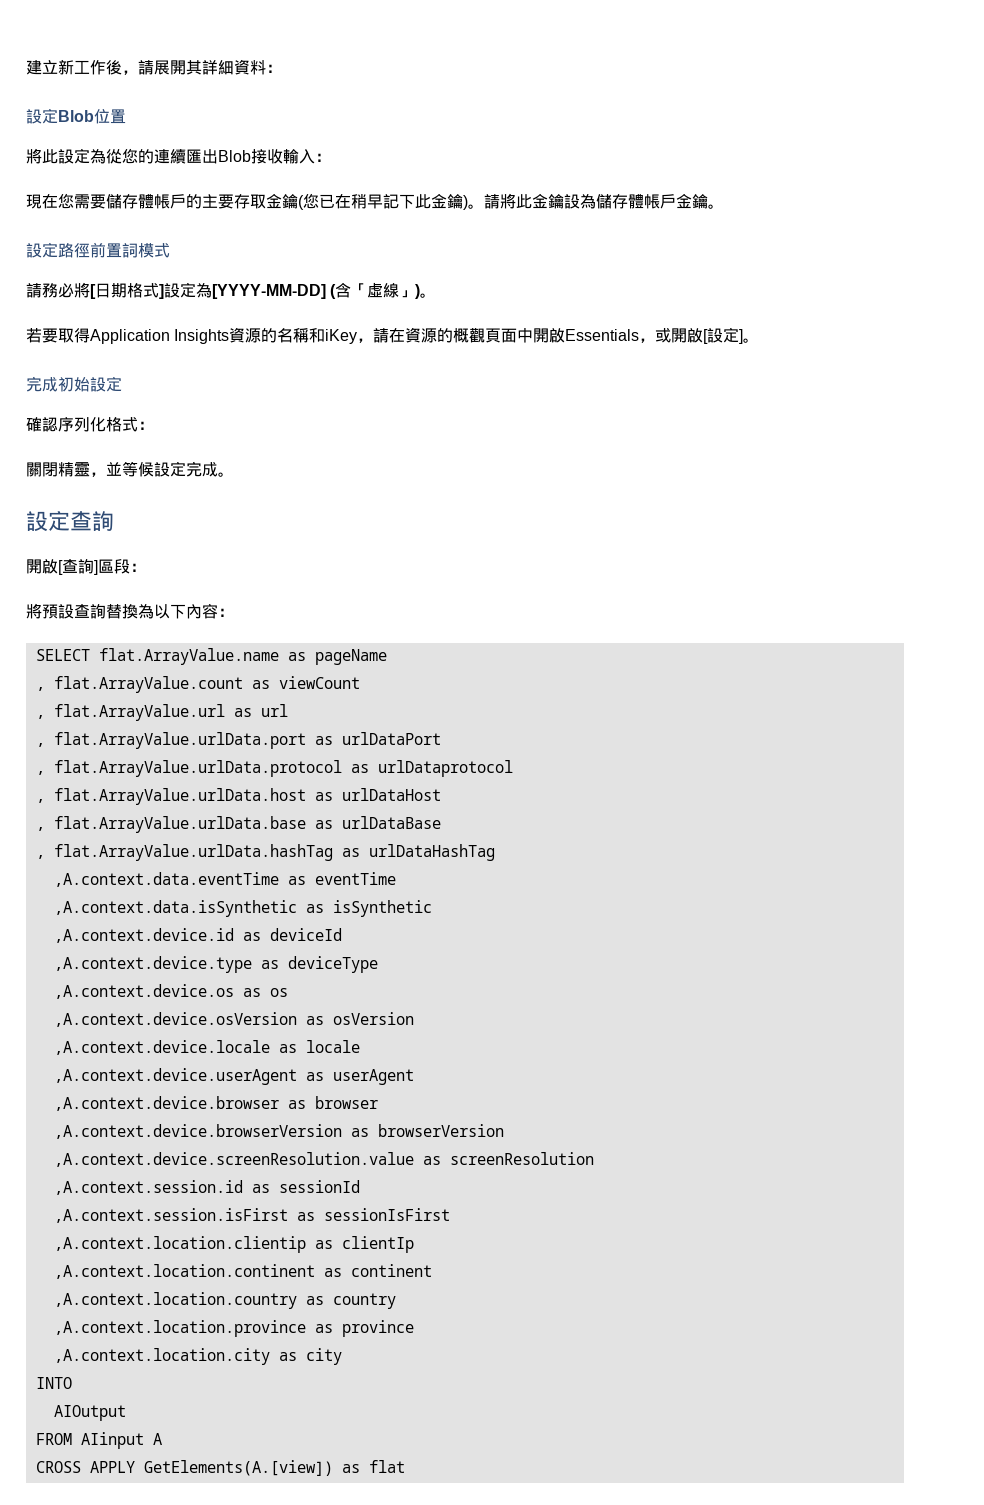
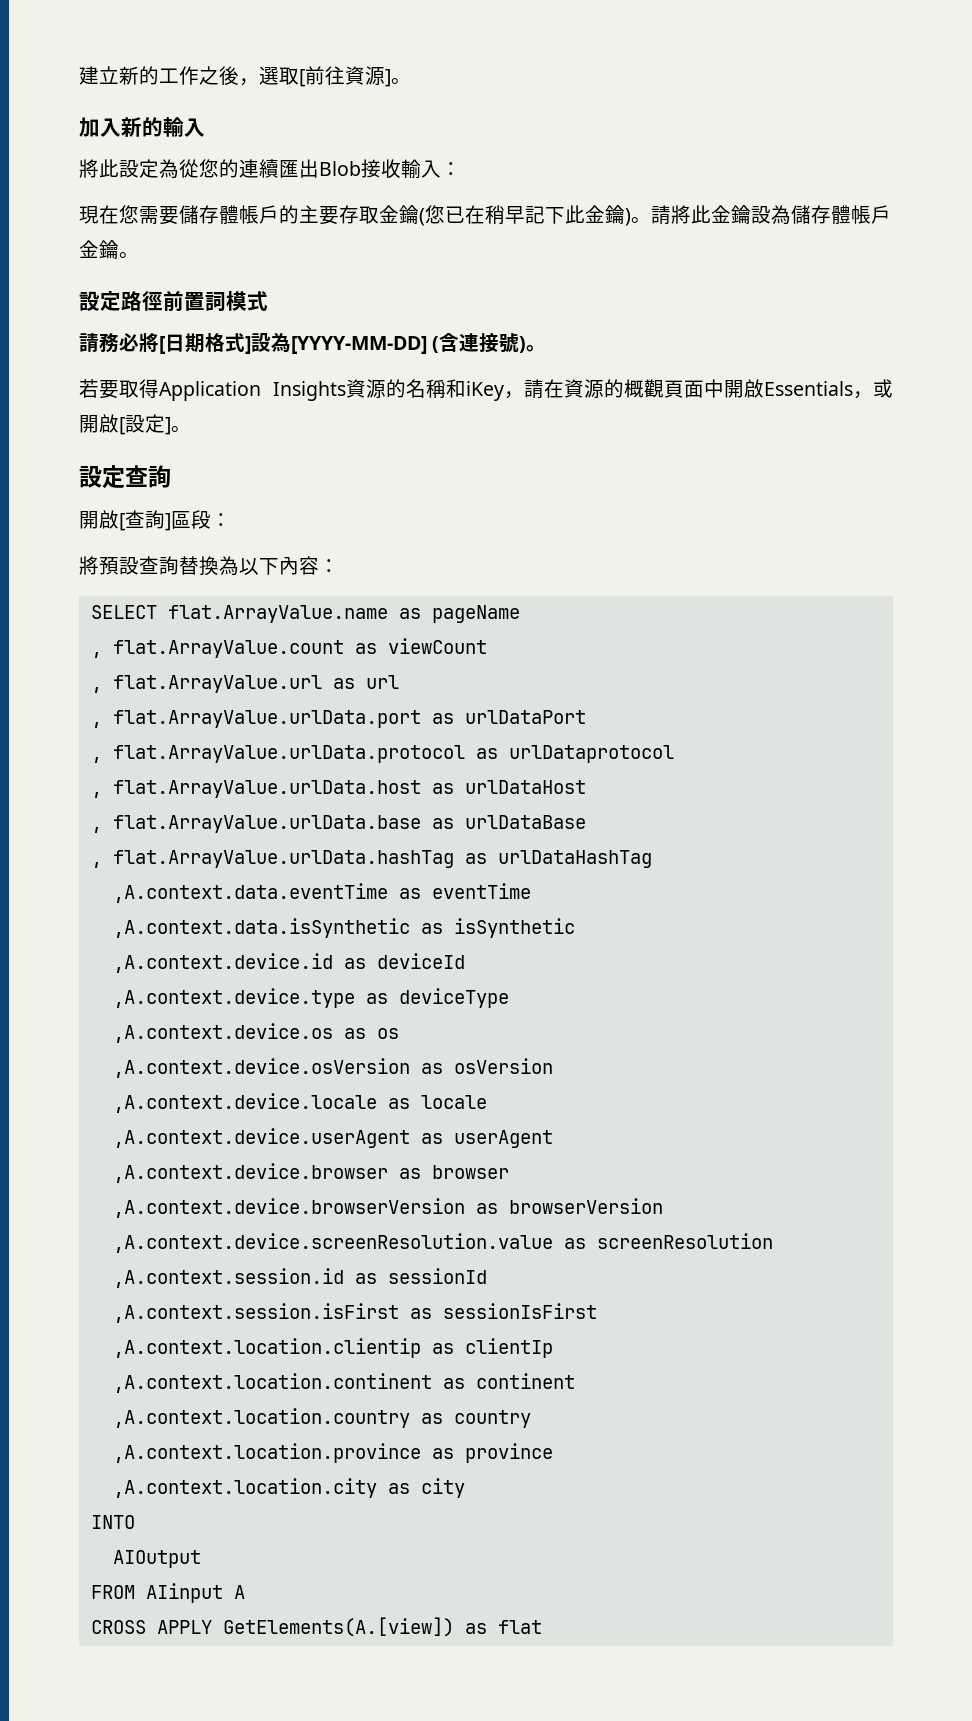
- 建立新工作後，請展開其詳細資料：
- 設定Blob位置
+ 建立新的工作之後，選取[前往資源]。
+ 加入新的輸入
- 請務必將[日期格式]設定為[YYYY-MM-DD] (含「虛線」)。
+ 請務必將[日期格式]設為[YYYY-MM-DD] (含連接號)。
- 完成初始設定
- 確認序列化格式：
- 關閉精靈，並等候設定完成。

